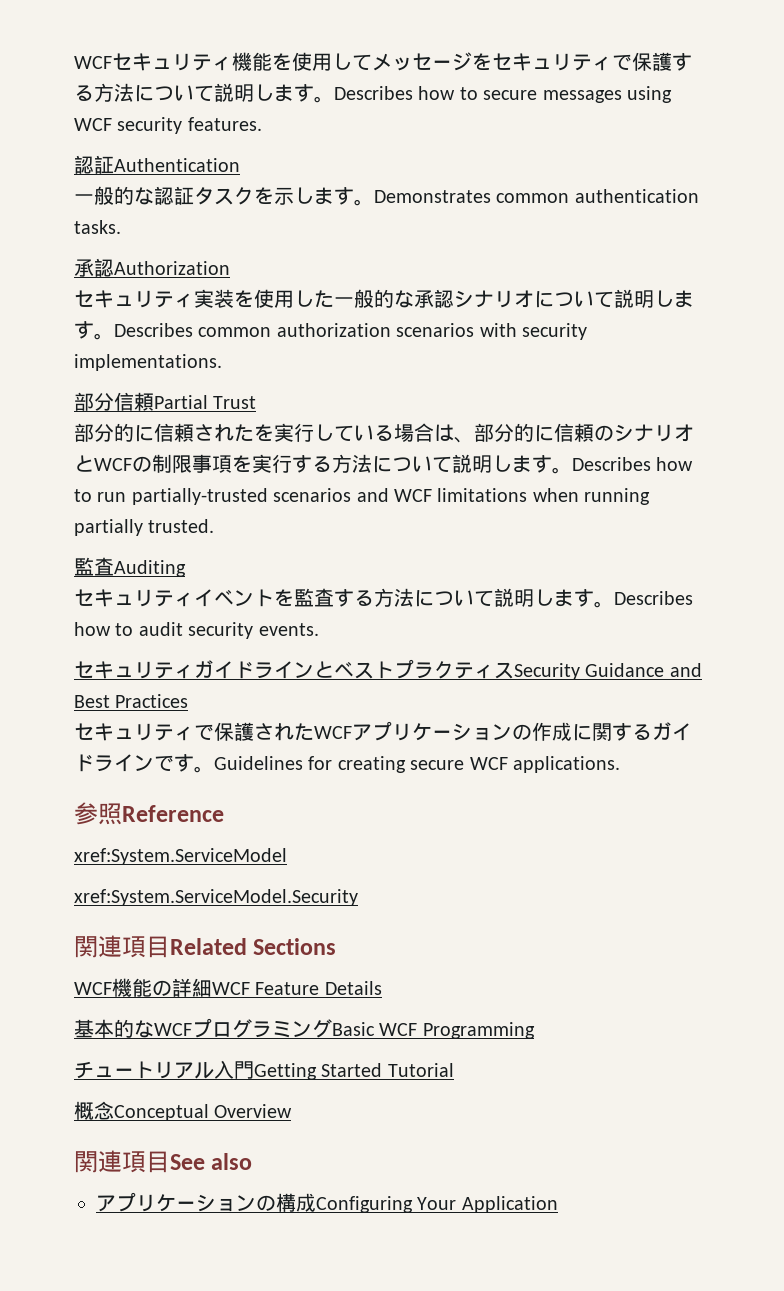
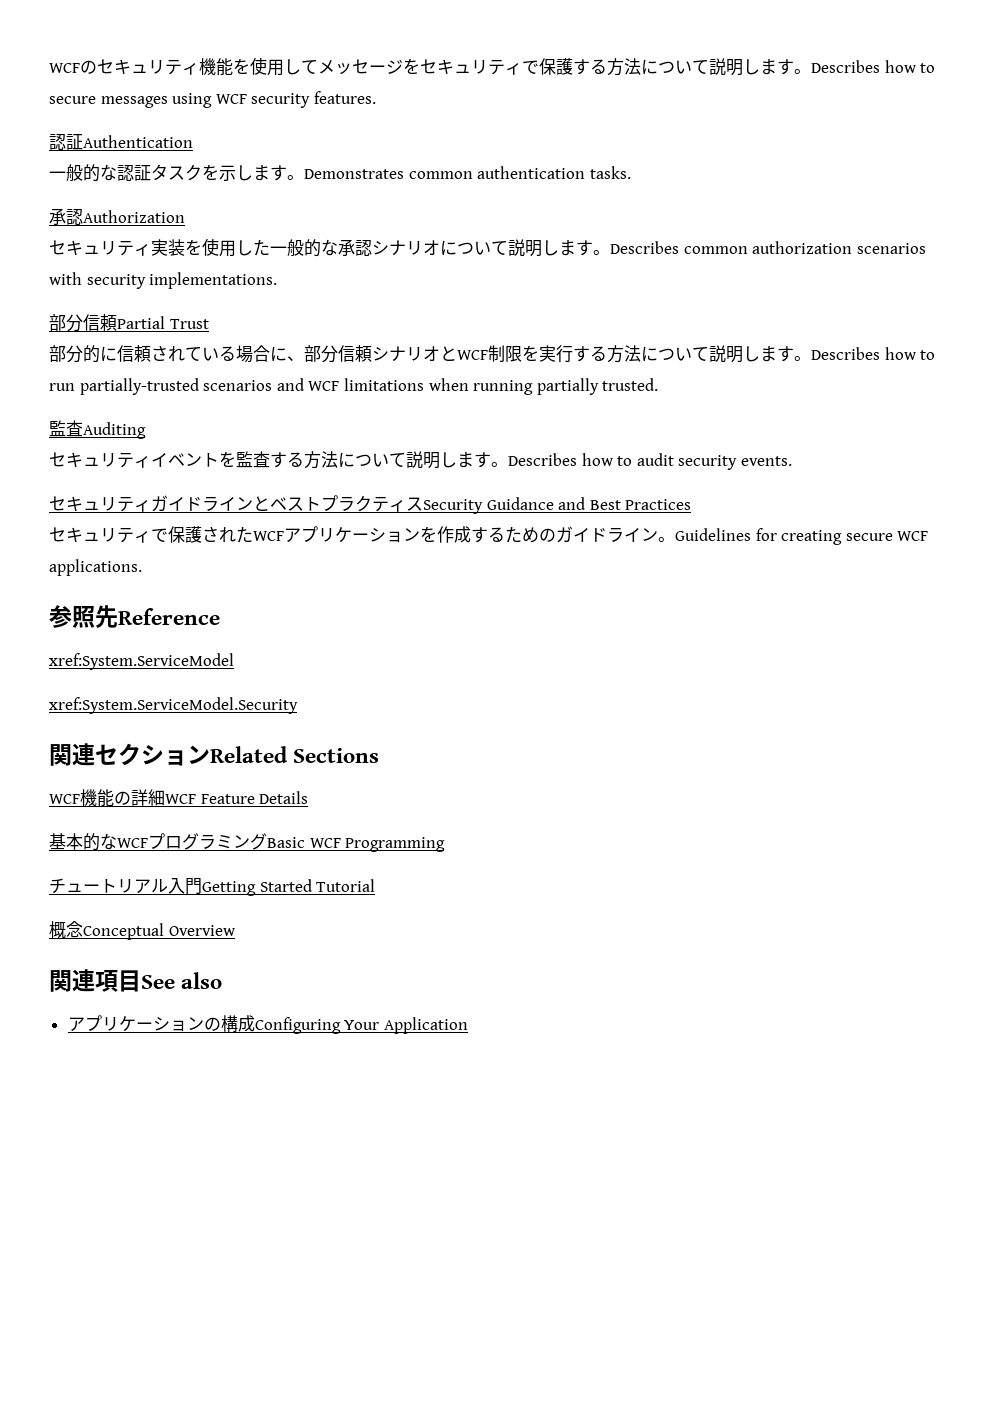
- WCFセキュリティ機能を使用してメッセージをセキュリティで保護する方法について説明します。
+ WCFのセキュリティ機能を使用してメッセージをセキュリティで保護する方法について説明します。
- 部分的に信頼されたを実行している場合は、部分的に信頼のシナリオとWCFの制限事項を実行する方法について説明します。
+ 部分的に信頼されている場合に、部分信頼シナリオとWCF制限を実行する方法について説明します。
- セキュリティで保護されたWCFアプリケーションの作成に関するガイドラインです。
+ セキュリティで保護されたWCFアプリケーションを作成するためのガイドライン。
- 参照Reference
+ 参照先Reference
- 関連項目Related Sections
+ 関連セクションRelated Sections

